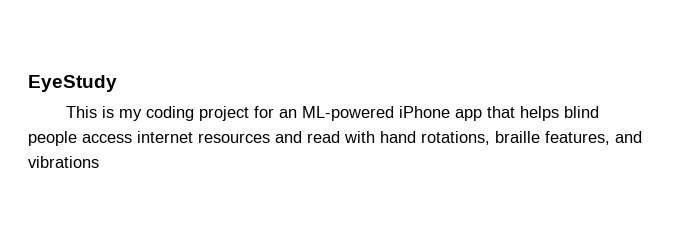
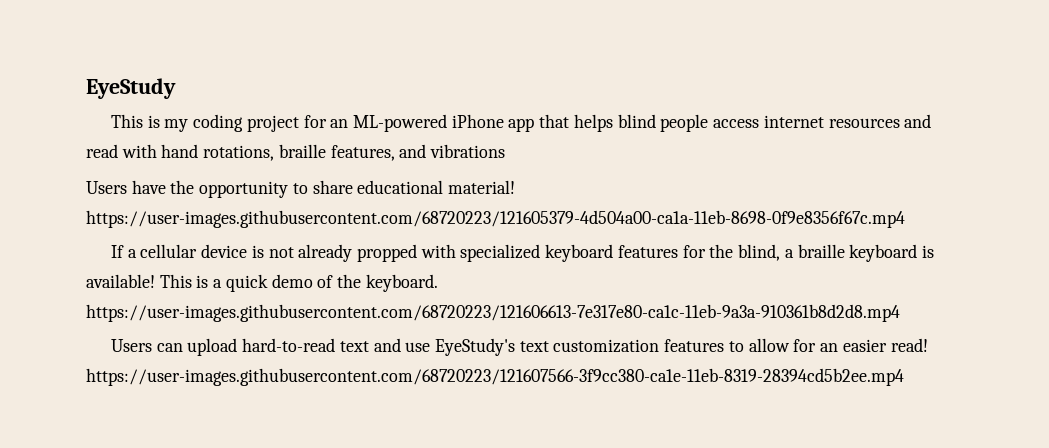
+ Users have the opportunity to share educational material! https://user-images.githubusercontent.com/68720223/121605379-4d504a00-ca1a-11eb-8698-0f9e8356f67c.mp4
+ If a cellular device is not already propped with specialized keyboard features for the blind, a braille keyboard is available! This is a quick demo of the keyboard. https://user-images.githubusercontent.com/68720223/121606613-7e317e80-ca1c-11eb-9a3a-910361b8d2d8.mp4
+ Users can upload hard-to-read text and use EyeStudy's text customization features to allow for an easier read! https://user-images.githubusercontent.com/68720223/121607566-3f9cc380-ca1e-11eb-8319-28394cd5b2ee.mp4

